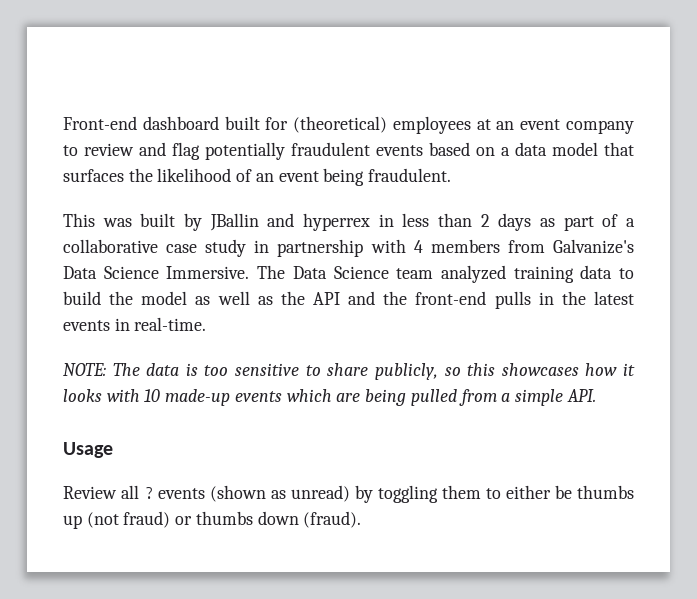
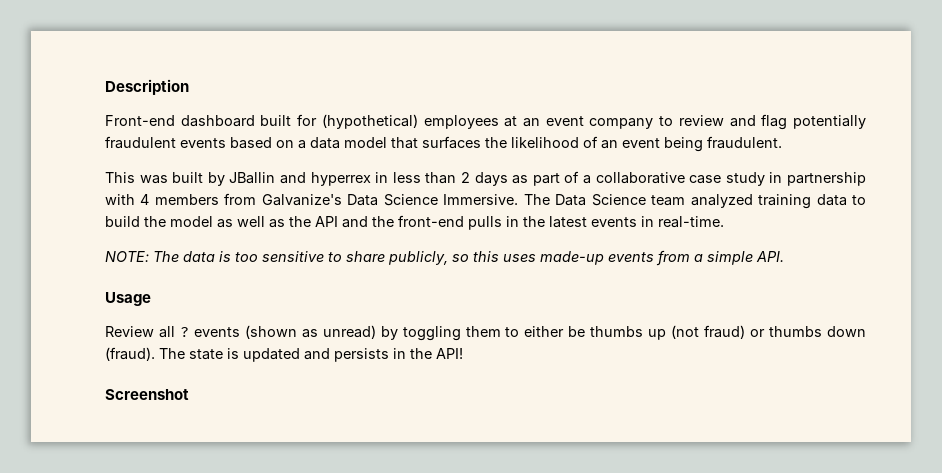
+ Description
- Front-end dashboard built for (theoretical) employees at an event company to review and flag potentially fraudulent events based on a data model that surfaces the likelihood of an event being fraudulent.
+ Front-end dashboard built for (hypothetical) employees at an event company to review and flag potentially fraudulent events based on a data model that surfaces the likelihood of an event being fraudulent.
- NOTE: The data is too sensitive to share publicly, so this showcases how it looks with 10 made-up events which are being pulled from a simple API.
+ NOTE: The data is too sensitive to share publicly, so this uses made-up events from a simple API.
+ The state is updated and persists in the API!
+ Screenshot

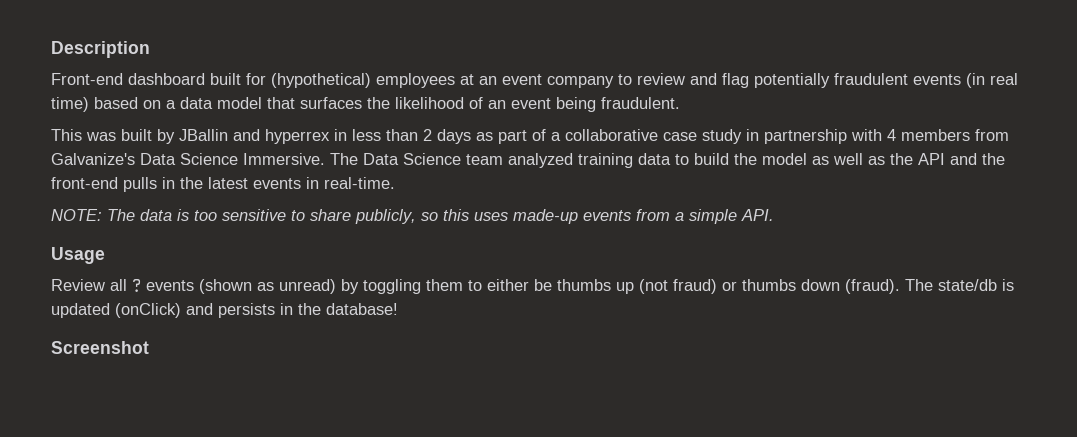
- Front-end dashboard built for (hypothetical) employees at an event company to review and flag potentially fraudulent events based on a data model that surfaces the likelihood of an event being fraudulent.
+ Front-end dashboard built for (hypothetical) employees at an event company to review and flag potentially fraudulent events (in real time) based on a data model that surfaces the likelihood of an event being fraudulent.
- The state is updated and persists in the API!
+ The state/db is updated (onClick) and persists in the database!

